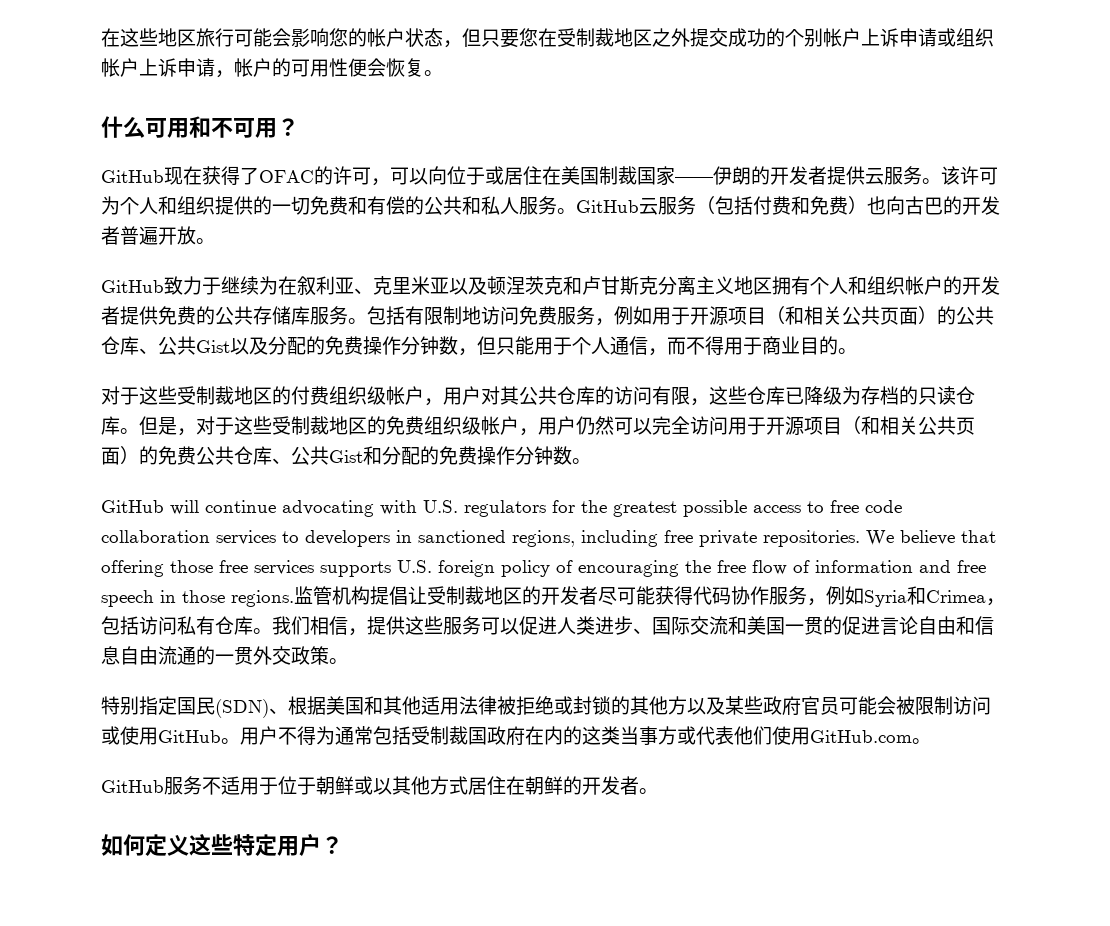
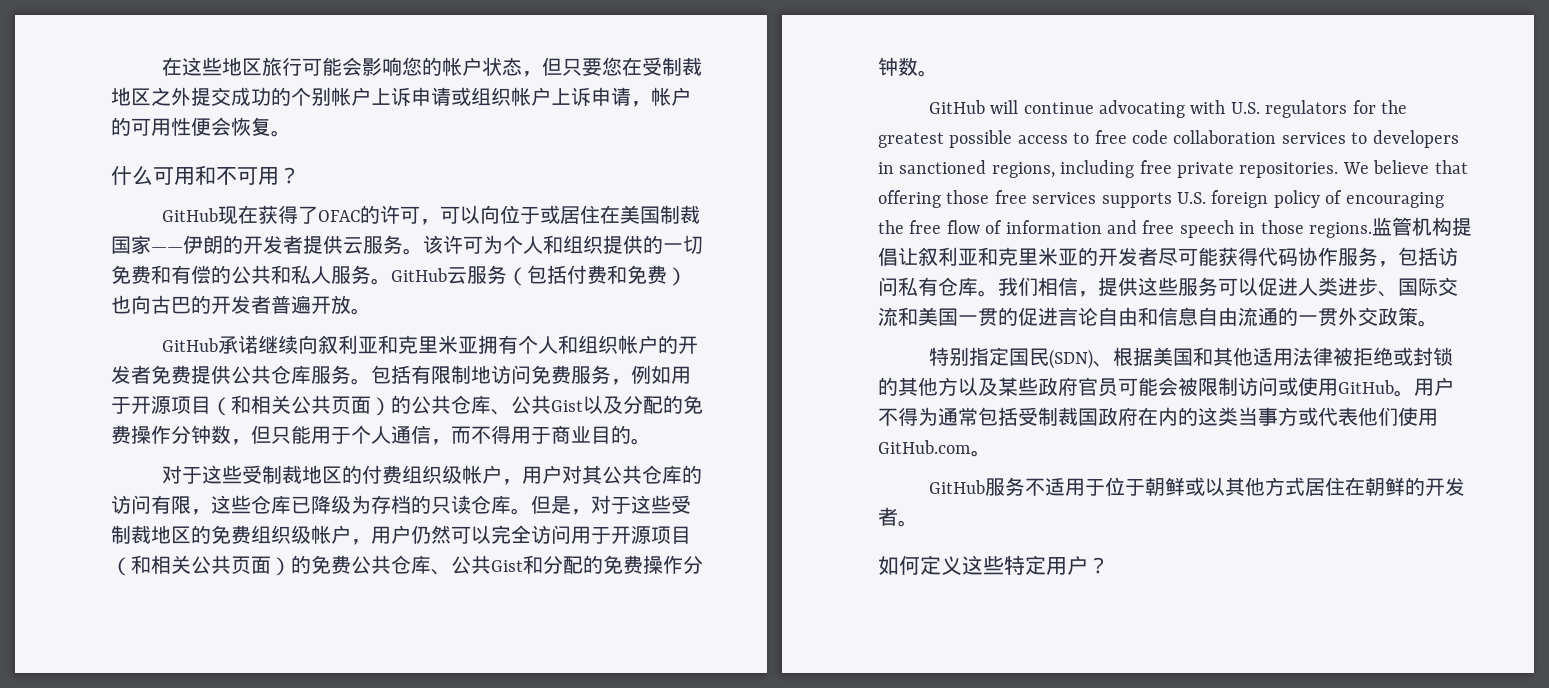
- GitHub致力于继续为在叙利亚、克里米亚以及顿涅茨克和卢甘斯克分离主义地区拥有个人和组织帐户的开发者提供免费的公共存储库服务。
+ GitHub承诺继续向叙利亚和克里米亚拥有个人和组织帐户的开发者免费提供公共仓库服务。
- 监管机构提倡让受制裁地区的开发者尽可能获得代码协作服务，例如Syria和Crimea，包括访问私有仓库。
+ 监管机构提倡让叙利亚和克里米亚的开发者尽可能获得代码协作服务，包括访问私有仓库。

